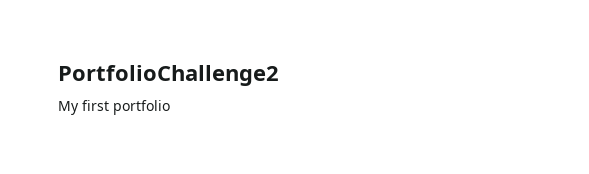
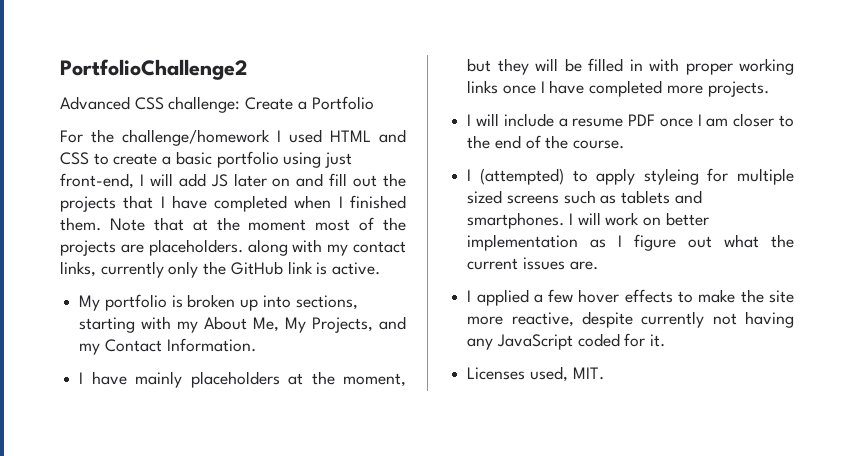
- My first portfolio
+ Advanced CSS challenge: Create a Portfolio
+ For the challenge/homework I used HTML and CSS to create a basic portfolio using just front-end, I will add JS later on and fill out the projects that I have completed when I finished them. Note that at the moment most of the projects are placeholders. along with my contact links, currently only the GitHub link is active.
+ My portfolio is broken up into sections, starting with my About Me, My Projects, and my Contact Information.
+ I have mainly placeholders at the moment, but they will be filled in with proper working links once I have completed more projects.
+ I will include a resume PDF once I am closer to the end of the course.
+ I (attempted) to apply styleing for multiple sized screens such as tablets and smartphones. I will work on better implementation as I figure out what the current issues are.
+ I applied a few hover effects to make the site more reactive, despite currently not having any JavaScript coded for it.
+ Licenses used, MIT.

